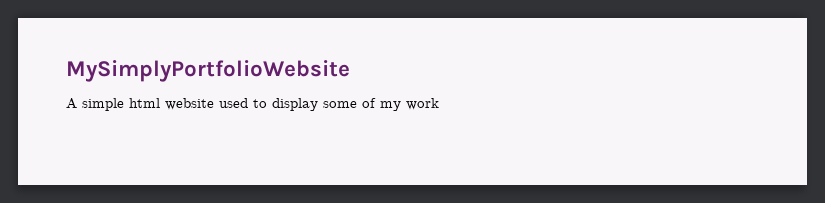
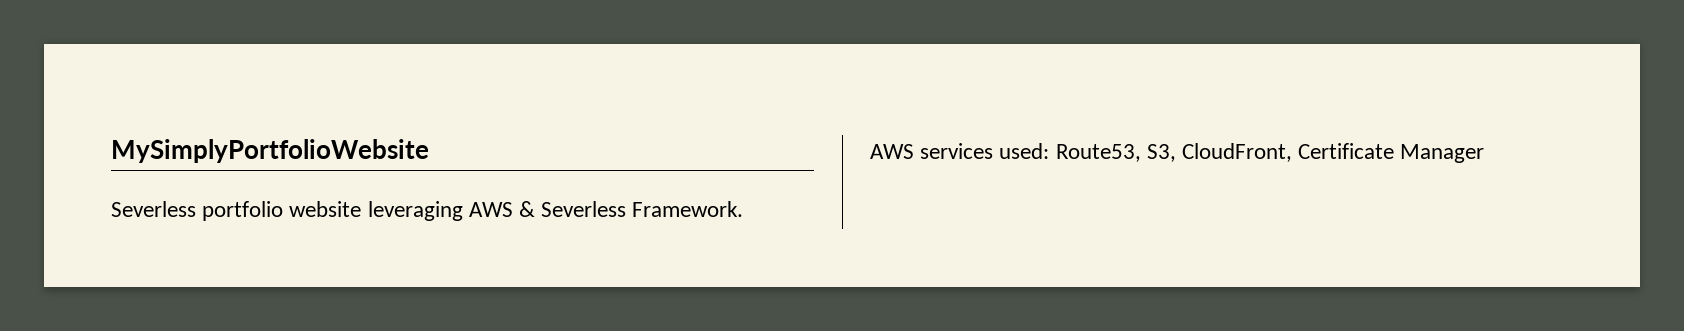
- A simple html website used to display some of my work
+ Severless portfolio website leveraging AWS & Severless Framework.
+ AWS services used: Route53, S3, CloudFront, Certificate Manager

